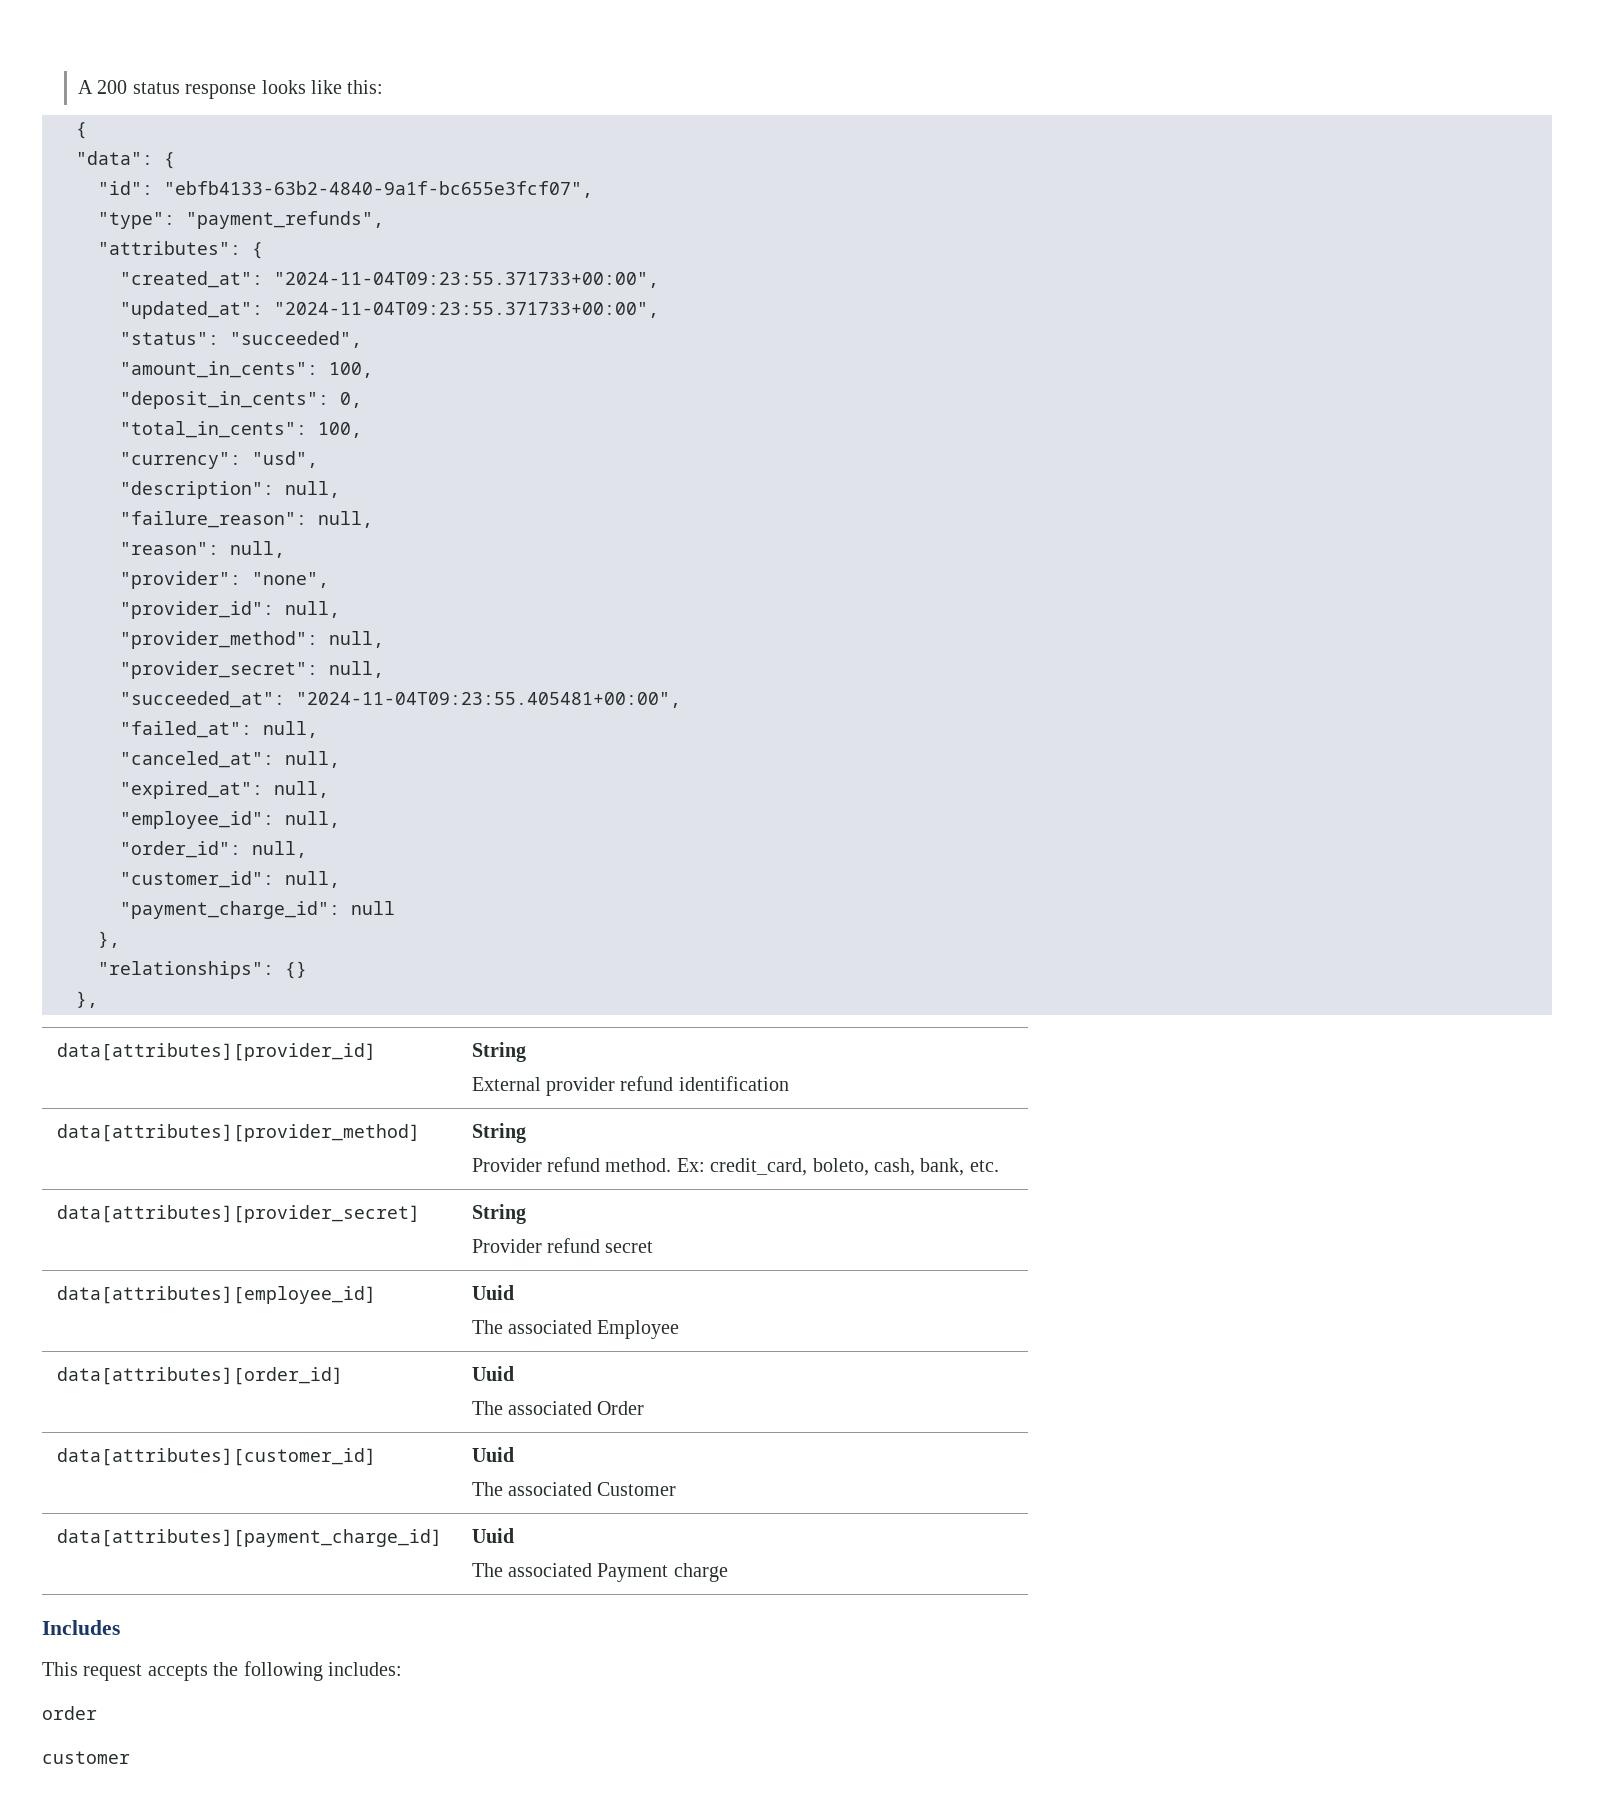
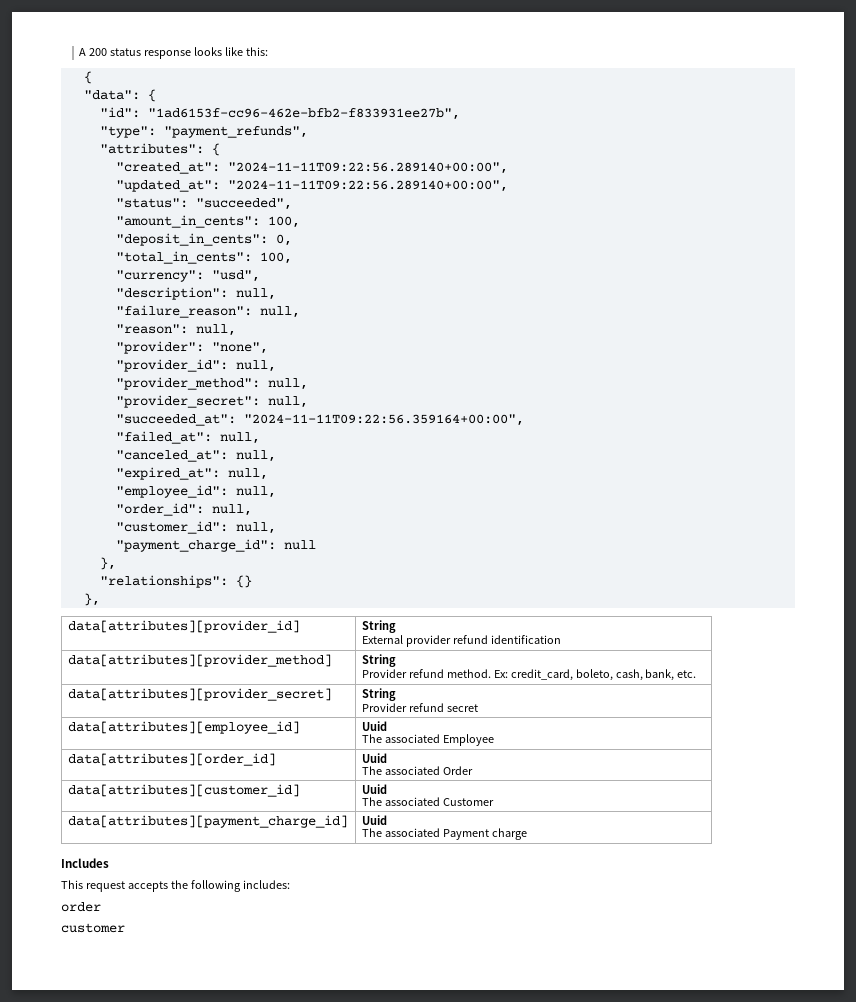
- "id": "ebfb4133-63b2-4840-9a1f-bc655e3fcf07",
+ "id": "1ad6153f-cc96-462e-bfb2-f833931ee27b",
- "created_at": "2024-11-04T09:23:55.371733+00:00",
+ "created_at": "2024-11-11T09:22:56.289140+00:00",
- "updated_at": "2024-11-04T09:23:55.371733+00:00",
+ "updated_at": "2024-11-11T09:22:56.289140+00:00",
- "succeeded_at": "2024-11-04T09:23:55.405481+00:00",
+ "succeeded_at": "2024-11-11T09:22:56.359164+00:00",

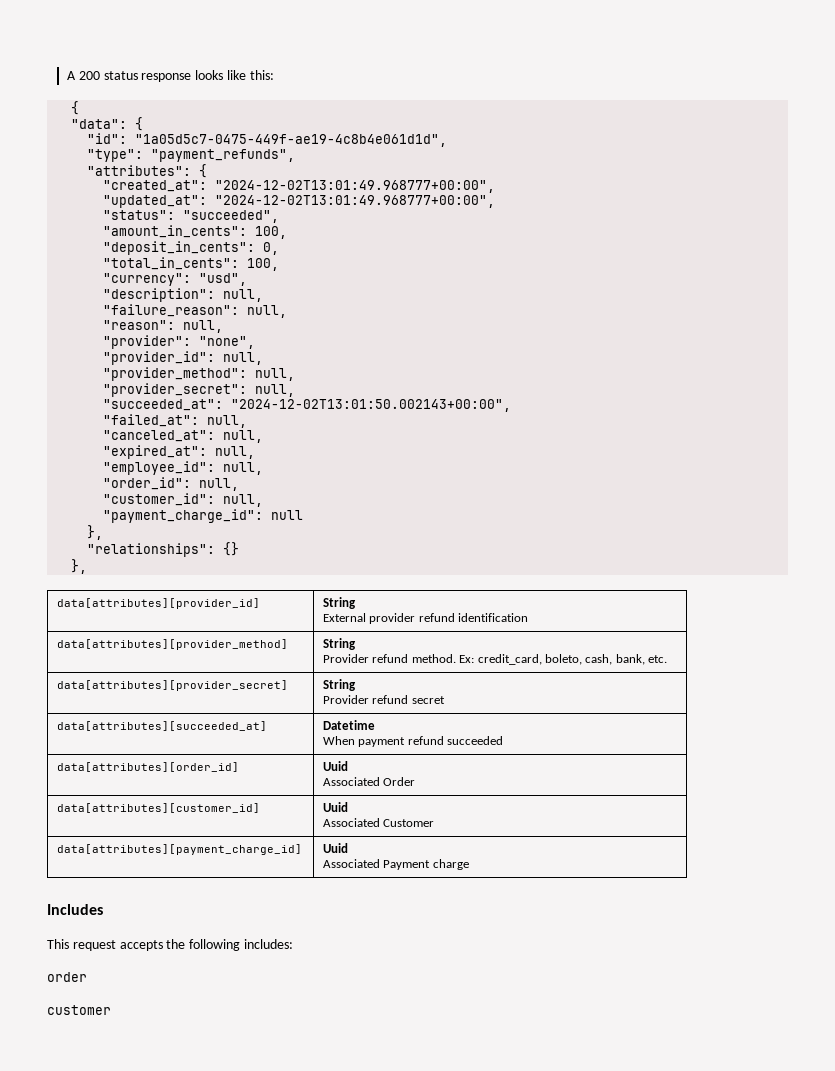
- "id": "1ad6153f-cc96-462e-bfb2-f833931ee27b",
+ "id": "1a05d5c7-0475-449f-ae19-4c8b4e061d1d",
- "created_at": "2024-11-11T09:22:56.289140+00:00",
+ "created_at": "2024-12-02T13:01:49.968777+00:00",
- "updated_at": "2024-11-11T09:22:56.289140+00:00",
+ "updated_at": "2024-12-02T13:01:49.968777+00:00",
- "succeeded_at": "2024-11-11T09:22:56.359164+00:00",
+ "succeeded_at": "2024-12-02T13:01:50.002143+00:00",
- data[attributes][employee_id] | Uuid
- The associated Employee
+ data[attributes][succeeded_at] | Datetime
+ When payment refund succeeded
  data[attributes][order_id] | Uuid
- The associated Order
+ Associated Order
  data[attributes][customer_id] | Uuid
- The associated Customer
+ Associated Customer
  data[attributes][payment_charge_id] | Uuid
- The associated Payment charge
+ Associated Payment charge

